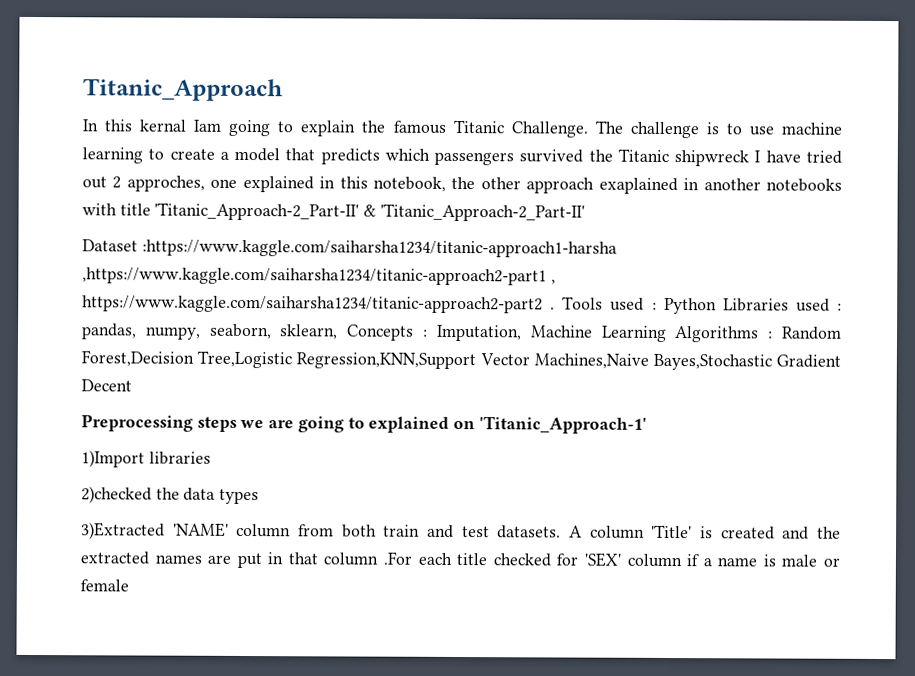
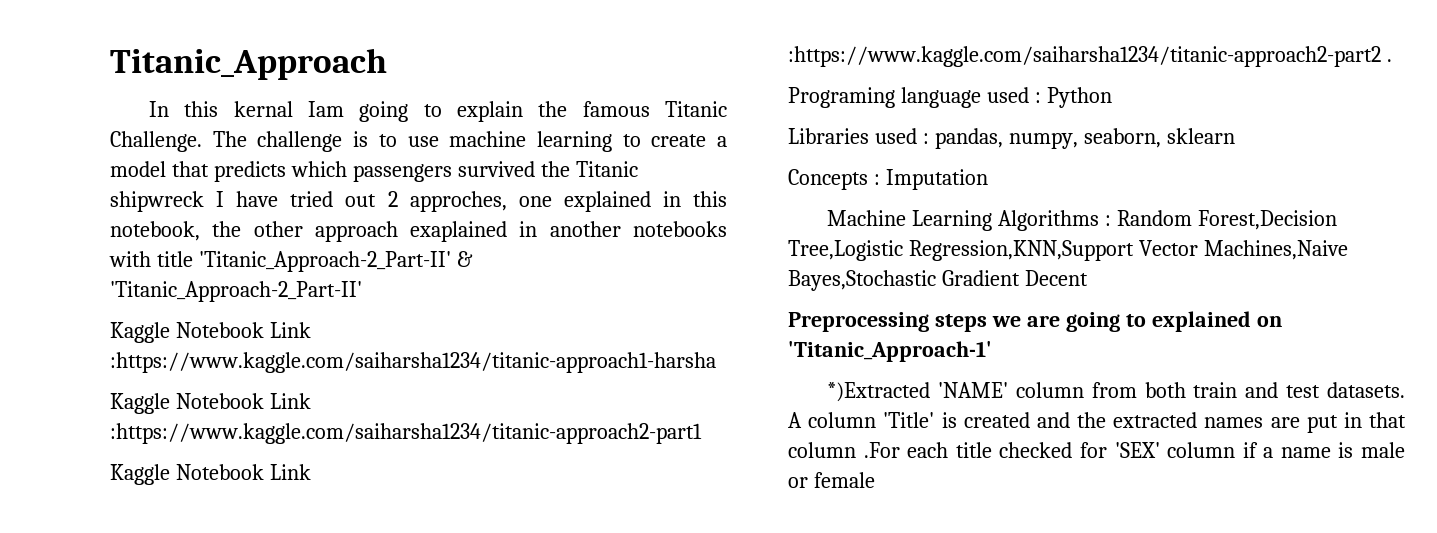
- Dataset :https://www.kaggle.com/saiharsha1234/titanic-approach1-harsha ,https://www.kaggle.com/saiharsha1234/titanic-approach2-part1 , https://www.kaggle.com/saiharsha1234/titanic-approach2-part2 . Tools used : Python Libraries used : pandas, numpy, seaborn, sklearn, Concepts : Imputation, Machine Learning Algorithms : Random Forest,Decision Tree,Logistic Regression,KNN,Support Vector Machines,Naive Bayes,Stochastic Gradient Decent
+ Kaggle Notebook Link :https://www.kaggle.com/saiharsha1234/titanic-approach1-harsha
+ Kaggle Notebook Link :https://www.kaggle.com/saiharsha1234/titanic-approach2-part1
+ Kaggle Notebook Link :https://www.kaggle.com/saiharsha1234/titanic-approach2-part2 .
+ Programing language used : Python
+ Libraries used : pandas, numpy, seaborn, sklearn
+ Concepts : Imputation
+ Machine Learning Algorithms : Random Forest,Decision Tree,Logistic Regression,KNN,Support Vector Machines,Naive Bayes,Stochastic Gradient Decent
- 1)Import libraries
- 2)checked the data types
- 3)Extracted 'NAME' column from both train and test datasets.
+ *)Extracted 'NAME' column from both train and test datasets.

